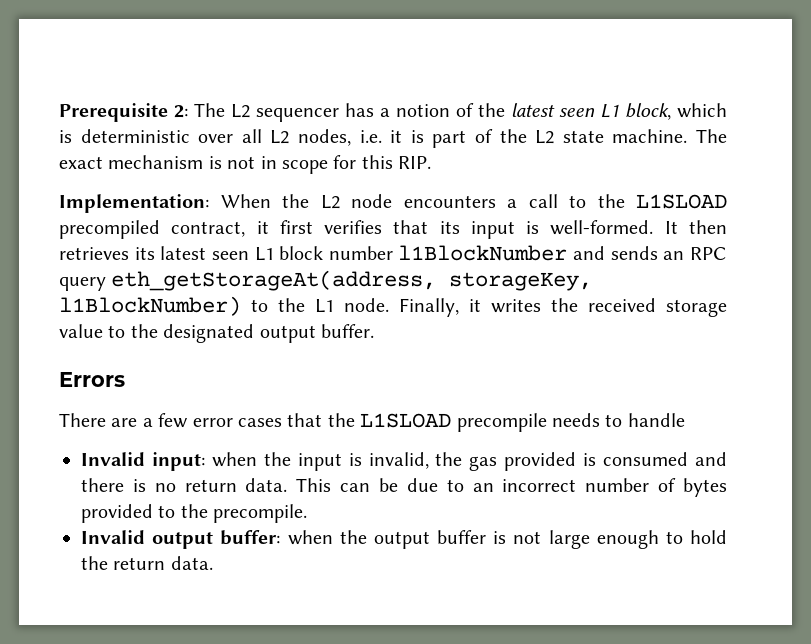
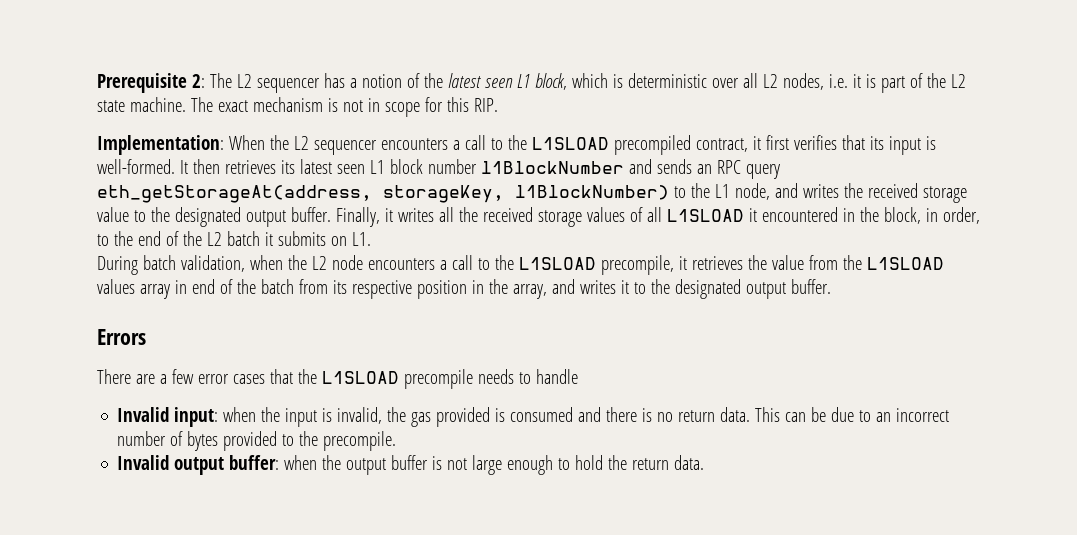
- Implementation: When the L2 node encounters a call to the L1SLOAD precompiled contract, it first verifies that its input is well-formed.
+ Implementation: When the L2 sequencer encounters a call to the L1SLOAD precompiled contract, it first verifies that its input is well-formed.
- It then retrieves its latest seen L1 block number l1BlockNumber and sends an RPC query eth_getStorageAt(address, storageKey, l1BlockNumber) to the L1 node. Finally, it writes the received storage value to the designated output buffer.
+ It then retrieves its latest seen L1 block number l1BlockNumber and sends an RPC query eth_getStorageAt(address, storageKey, l1BlockNumber) to the L1 node, and writes the received storage value to the designated output buffer. Finally, it writes all the received storage values of all L1SLOAD it encountered in the block, in order, to the end of the L2 batch it submits on L1.
+ During batch validation, when the L2 node encounters a call to the L1SLOAD precompile, it retrieves the value from the L1SLOAD values array in end of the batch from its respective position in the array, and writes it to the designated output buffer.

